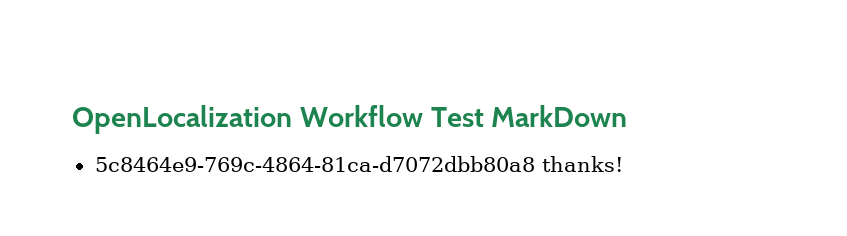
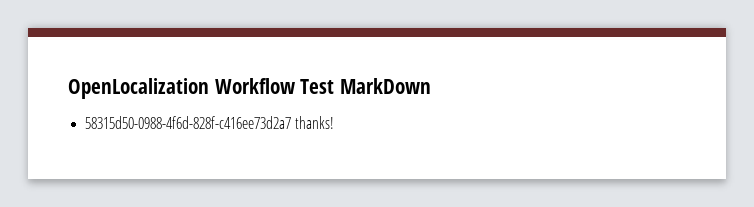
- 5c8464e9-769c-4864-81ca-d7072dbb80a8 thanks!
+ 58315d50-0988-4f6d-828f-c416ee73d2a7 thanks!

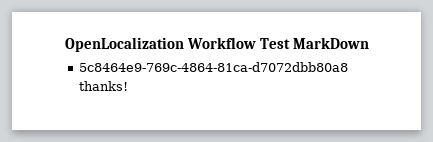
- 58315d50-0988-4f6d-828f-c416ee73d2a7 thanks!
+ 5c8464e9-769c-4864-81ca-d7072dbb80a8 thanks!

